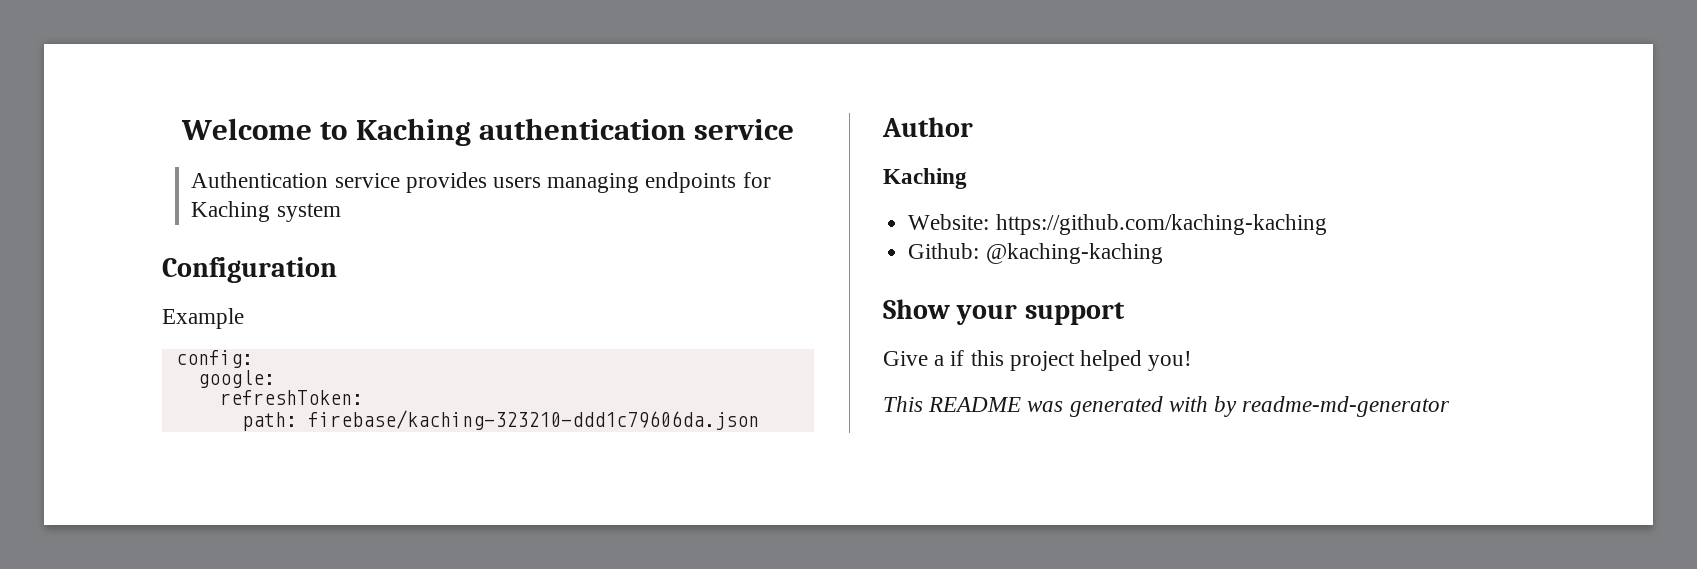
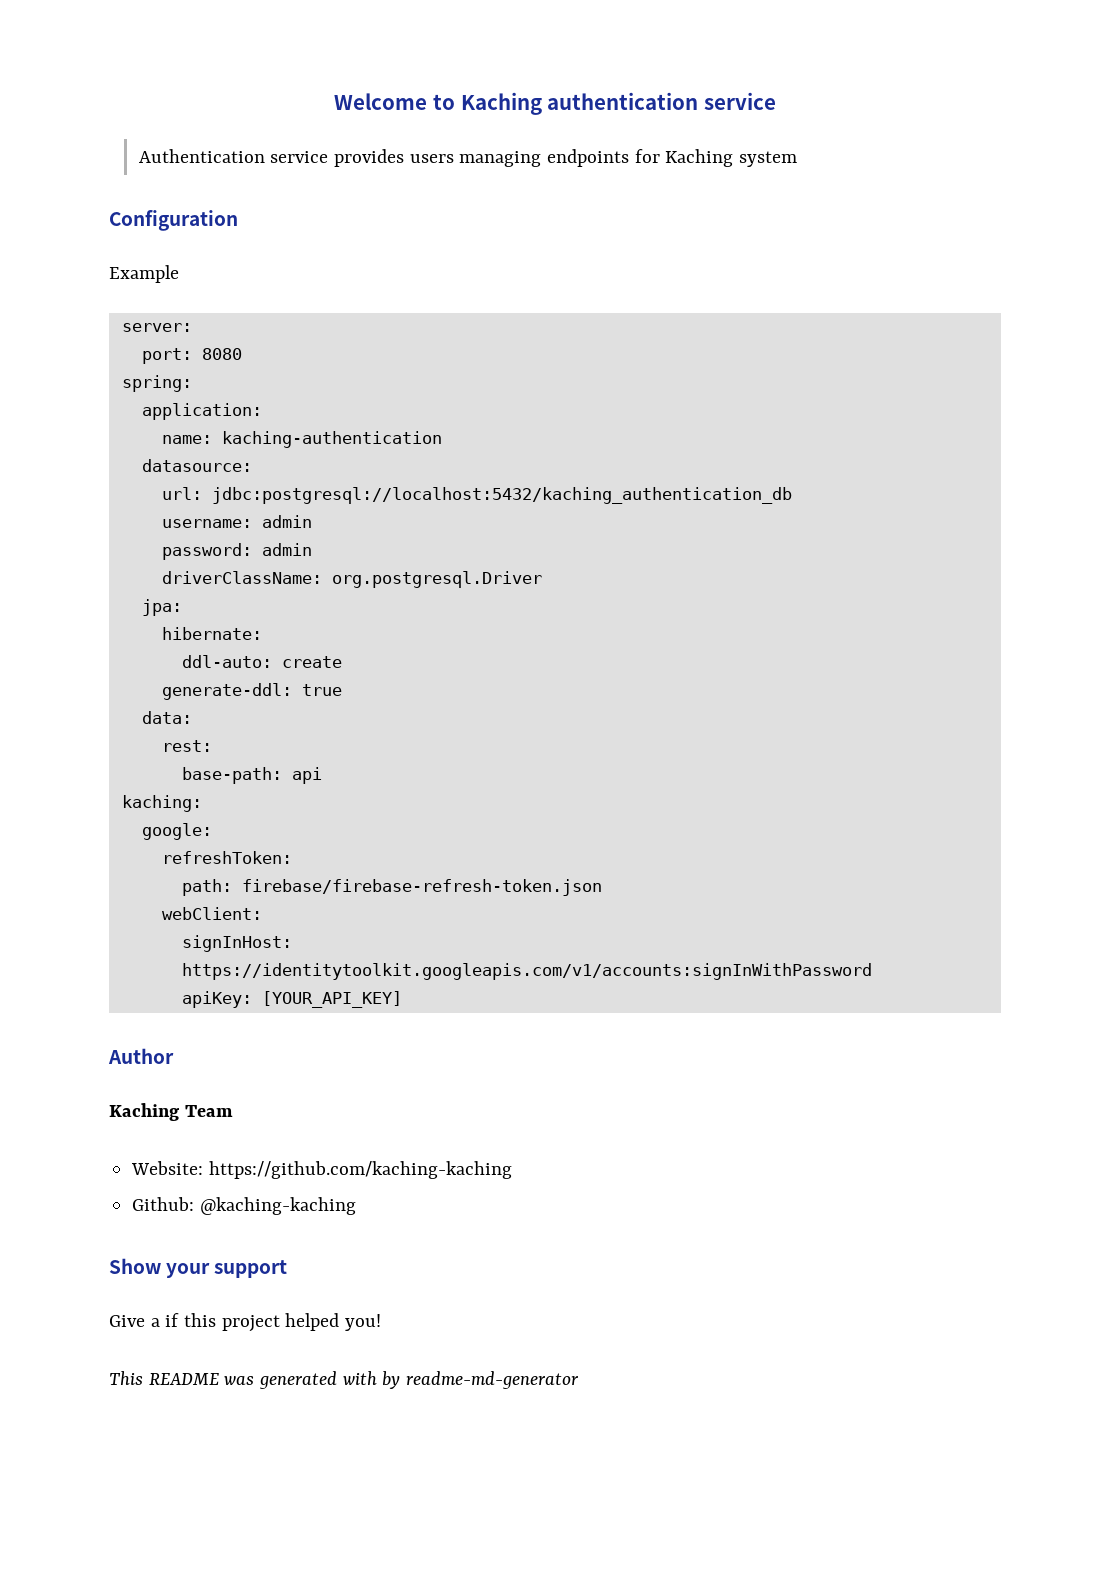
- config:
+ server:
+ port: 8080
+ spring:
+ application:
+ name: kaching-authentication
+ datasource:
+ url: jdbc:postgresql://localhost:5432/kaching_authentication_db
+ username: admin
+ password: admin
+ driverClassName: org.postgresql.Driver
+ jpa:
+ hibernate:
+ ddl-auto: create
+ generate-ddl: true
+ data:
+ rest:
+ base-path: api
+ kaching:
  google:
  refreshToken:
- path: firebase/kaching-323210-ddd1c79606da.json
+ path: firebase/firebase-refresh-token.json
+ webClient:
+ signInHost: https://identitytoolkit.googleapis.com/v1/accounts:signInWithPassword
+ apiKey: [YOUR_API_KEY]
  Author
- Kaching
+ Kaching Team

